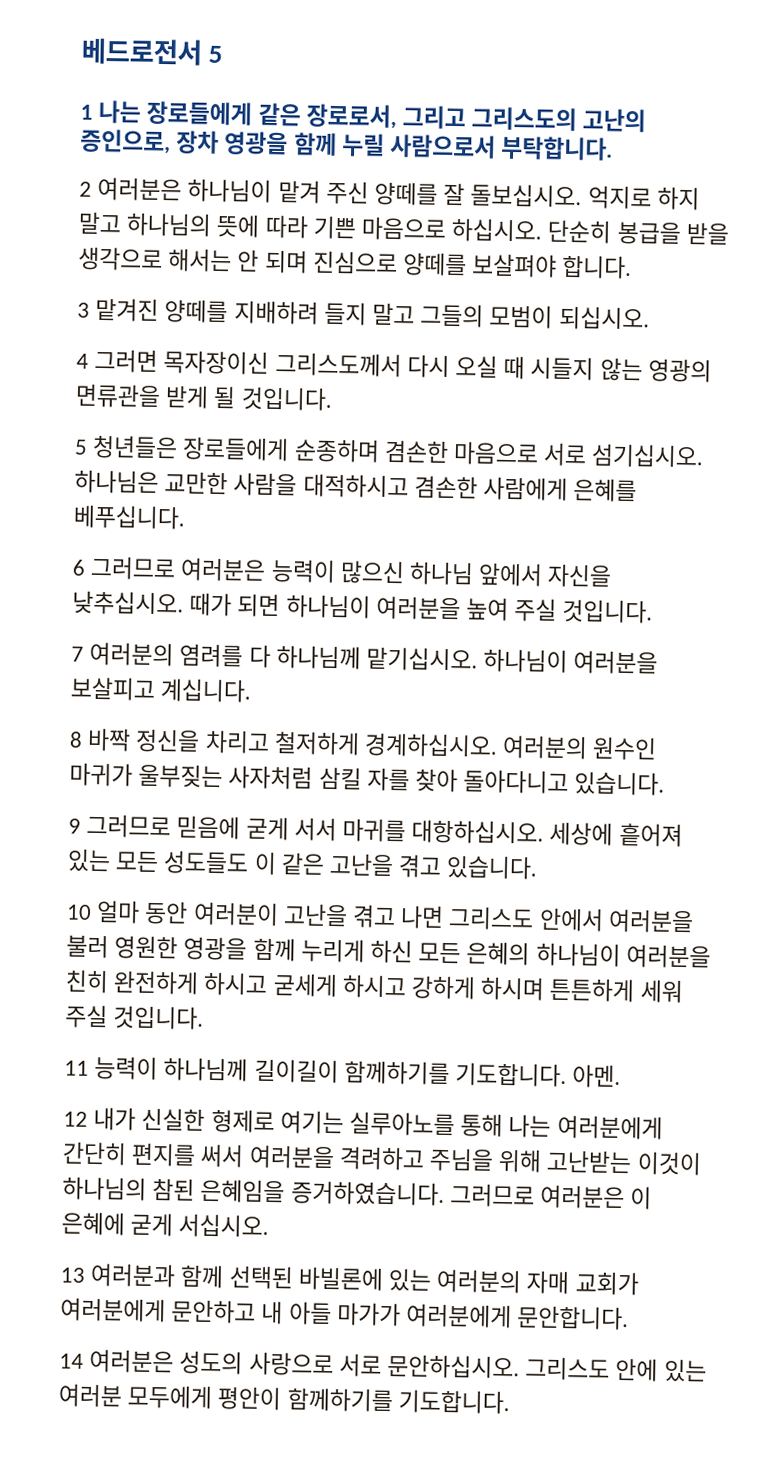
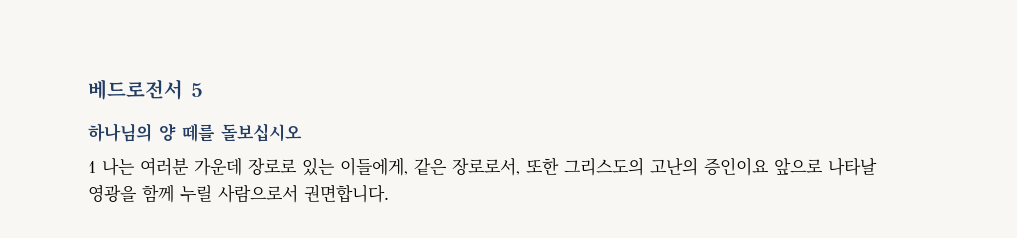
- 1 나는 장로들에게 같은 장로로서, 그리고 그리스도의 고난의 증인으로, 장차 영광을 함께 누릴 사람으로서 부탁합니다.
- 2 여러분은 하나님이 맡겨 주신 양떼를 잘 돌보십시오. 억지로 하지 말고 하나님의 뜻에 따라 기쁜 마음으로 하십시오. 단순히 봉급을 받을 생각으로 해서는 안 되며 진심으로 양떼를 보살펴야 합니다.
- 3 맡겨진 양떼를 지배하려 들지 말고 그들의 모범이 되십시오.
- 4 그러면 목자장이신 그리스도께서 다시 오실 때 시들지 않는 영광의 면류관을 받게 될 것입니다.
- 5 청년들은 장로들에게 순종하며 겸손한 마음으로 서로 섬기십시오. 하나님은 교만한 사람을 대적하시고 겸손한 사람에게 은혜를 베푸십니다.
- 6 그러므로 여러분은 능력이 많으신 하나님 앞에서 자신을 낮추십시오. 때가 되면 하나님이 여러분을 높여 주실 것입니다.
- 7 여러분의 염려를 다 하나님께 맡기십시오. 하나님이 여러분을 보살피고 계십니다.
- 8 바짝 정신을 차리고 철저하게 경계하십시오. 여러분의 원수인 마귀가 울부짖는 사자처럼 삼킬 자를 찾아 돌아다니고 있습니다.
- 9 그러므로 믿음에 굳게 서서 마귀를 대항하십시오. 세상에 흩어져 있는 모든 성도들도 이 같은 고난을 겪고 있습니다.
- 10 얼마 동안 여러분이 고난을 겪고 나면 그리스도 안에서 여러분을 불러 영원한 영광을 함께 누리게 하신 모든 은혜의 하나님이 여러분을 친히 완전하게 하시고 굳세게 하시고 강하게 하시며 튼튼하게 세워 주실 것입니다.
- 11 능력이 하나님께 길이길이 함께하기를 기도합니다. 아멘.
- 12 내가 신실한 형제로 여기는 실루아노를 통해 나는 여러분에게 간단히 편지를 써서 여러분을 격려하고 주님을 위해 고난받는 이것이 하나님의 참된 은혜임을 증거하였습니다. 그러므로 여러분은 이 은혜에 굳게 서십시오.
- 13 여러분과 함께 선택된 바빌론에 있는 여러분의 자매 교회가 여러분에게 문안하고 내 아들 마가가 여러분에게 문안합니다.
- 14 여러분은 성도의 사랑으로 서로 문안하십시오. 그리스도 안에 있는 여러분 모두에게 평안이 함께하기를 기도합니다.
+ 하나님의 양 떼를 돌보십시오
+ 1 나는 여러분 가운데 장로로 있는 이들에게, 같은 장로로서, 또한 그리스도의 고난의 증인이요 앞으로 나타날 영광을 함께 누릴 사람으로서 권면합니다.

